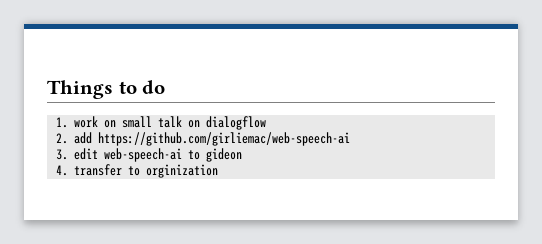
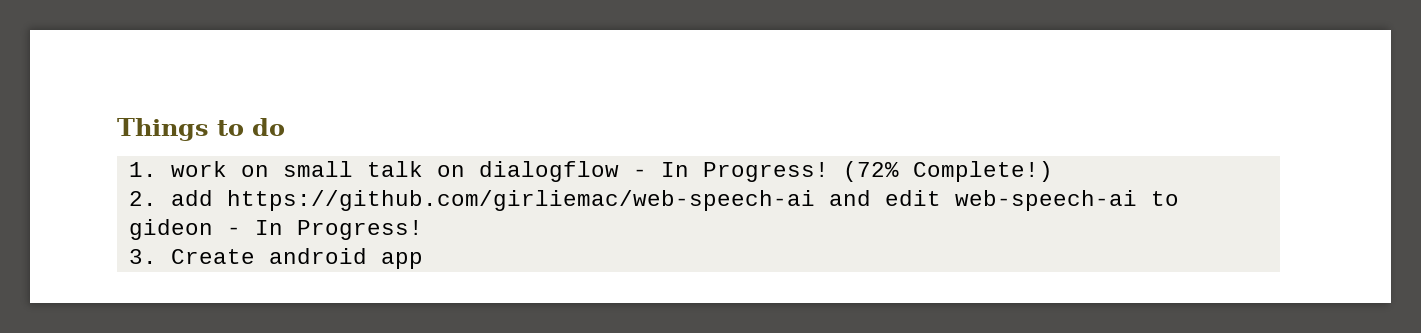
- 1. work on small talk on dialogflow
+ 1. work on small talk on dialogflow - In Progress! (72% Complete!)
- 2. add https://github.com/girliemac/web-speech-ai
- 3. edit web-speech-ai to gideon
- 4. transfer to orginization
+ 2. add https://github.com/girliemac/web-speech-ai and edit web-speech-ai to gideon - In Progress!
+ 3. Create android app

